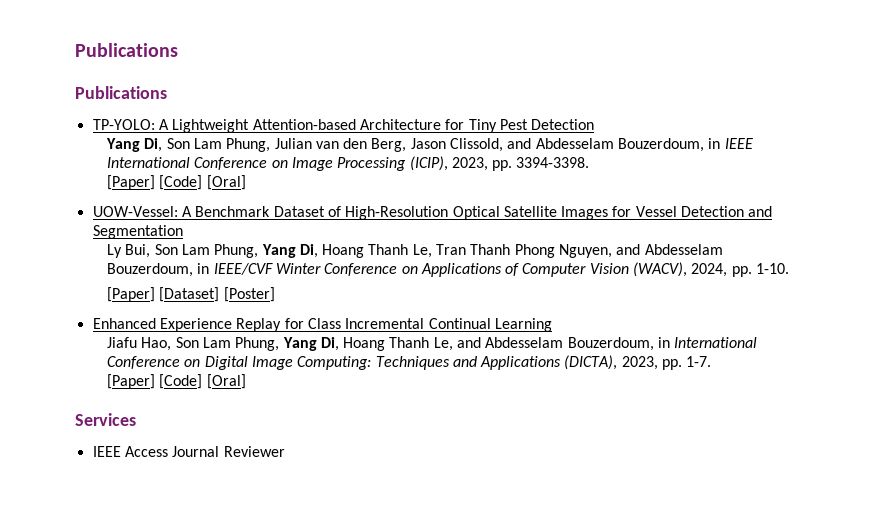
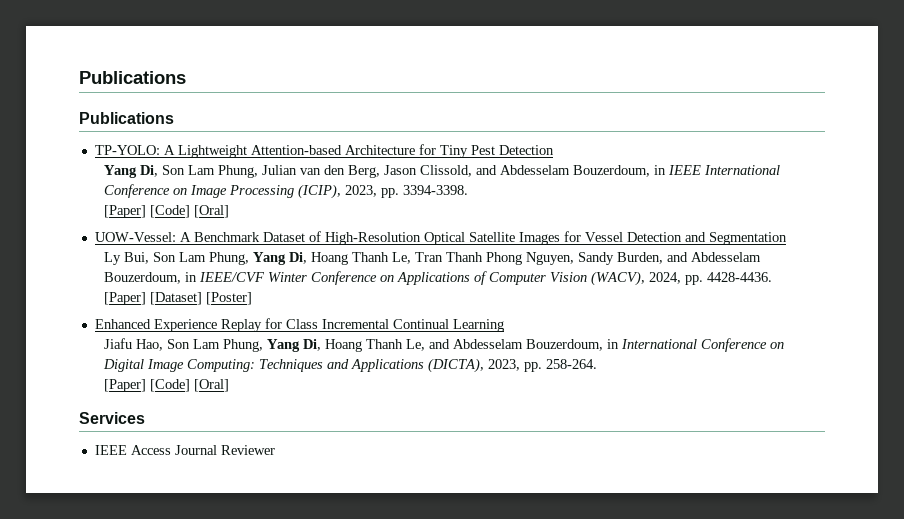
- Ly Bui, Son Lam Phung, Yang Di, Hoang Thanh Le, Tran Thanh Phong Nguyen, and Abdesselam Bouzerdoum, in IEEE/CVF Winter Conference on Applications of Computer Vision (WACV), 2024, pp. 1-10.
+ Ly Bui, Son Lam Phung, Yang Di, Hoang Thanh Le, Tran Thanh Phong Nguyen, Sandy Burden, and Abdesselam Bouzerdoum, in IEEE/CVF Winter Conference on Applications of Computer Vision (WACV), 2024, pp. 4428-4436.
- Jiafu Hao, Son Lam Phung, Yang Di, Hoang Thanh Le, and Abdesselam Bouzerdoum, in International Conference on Digital Image Computing: Techniques and Applications (DICTA), 2023, pp. 1-7.
+ Jiafu Hao, Son Lam Phung, Yang Di, Hoang Thanh Le, and Abdesselam Bouzerdoum, in International Conference on Digital Image Computing: Techniques and Applications (DICTA), 2023, pp. 258-264.

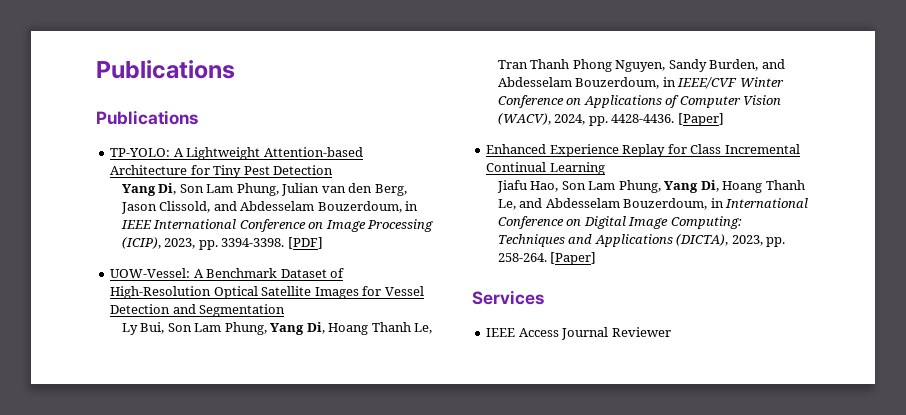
- Yang Di, Son Lam Phung, Julian van den Berg, Jason Clissold, and Abdesselam Bouzerdoum, in IEEE International Conference on Image Processing (ICIP), 2023, pp. 3394-3398.
- [Paper] [Code] [Oral]
+ Yang Di, Son Lam Phung, Julian van den Berg, Jason Clissold, and Abdesselam Bouzerdoum, in IEEE International Conference on Image Processing (ICIP), 2023, pp. 3394-3398. [PDF]
- Ly Bui, Son Lam Phung, Yang Di, Hoang Thanh Le, Tran Thanh Phong Nguyen, Sandy Burden, and Abdesselam Bouzerdoum, in IEEE/CVF Winter Conference on Applications of Computer Vision (WACV), 2024, pp. 4428-4436.
- [Paper] [Dataset] [Poster]
+ Ly Bui, Son Lam Phung, Yang Di, Hoang Thanh Le, Tran Thanh Phong Nguyen, Sandy Burden, and Abdesselam Bouzerdoum, in IEEE/CVF Winter Conference on Applications of Computer Vision (WACV), 2024, pp. 4428-4436. [Paper]
- Jiafu Hao, Son Lam Phung, Yang Di, Hoang Thanh Le, and Abdesselam Bouzerdoum, in International Conference on Digital Image Computing: Techniques and Applications (DICTA), 2023, pp. 258-264.
- [Paper] [Code] [Oral]
+ Jiafu Hao, Son Lam Phung, Yang Di, Hoang Thanh Le, and Abdesselam Bouzerdoum, in International Conference on Digital Image Computing: Techniques and Applications (DICTA), 2023, pp. 258-264. [Paper]

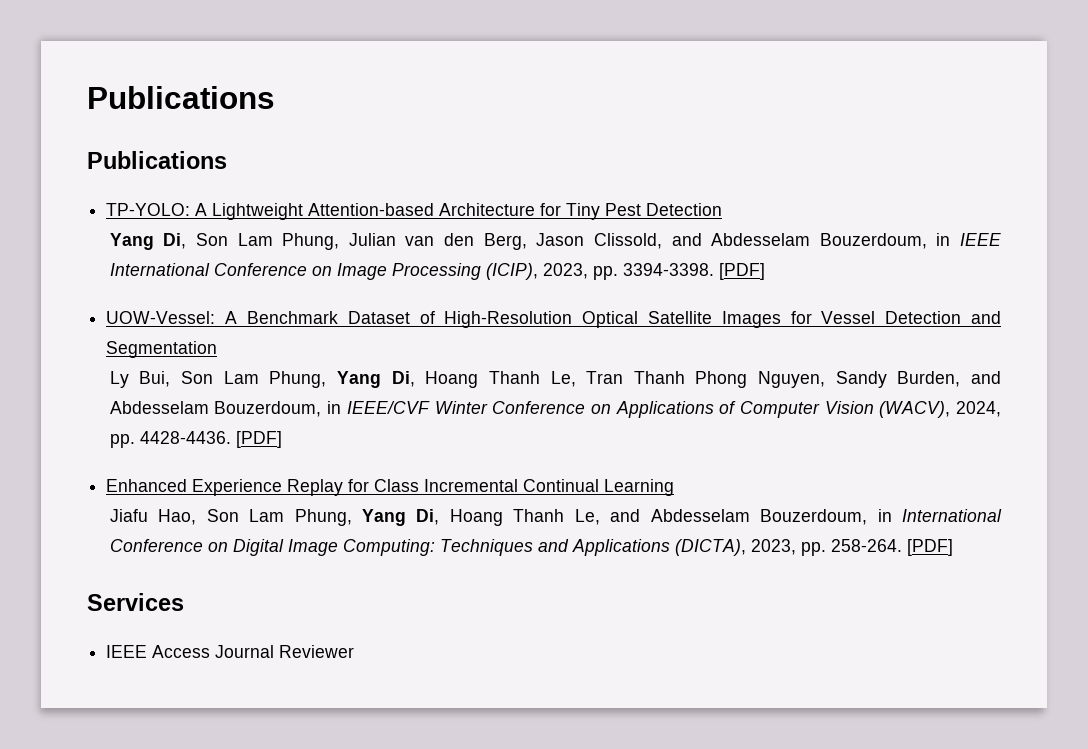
- Ly Bui, Son Lam Phung, Yang Di, Hoang Thanh Le, Tran Thanh Phong Nguyen, Sandy Burden, and Abdesselam Bouzerdoum, in IEEE/CVF Winter Conference on Applications of Computer Vision (WACV), 2024, pp. 4428-4436. [Paper]
+ Ly Bui, Son Lam Phung, Yang Di, Hoang Thanh Le, Tran Thanh Phong Nguyen, Sandy Burden, and Abdesselam Bouzerdoum, in IEEE/CVF Winter Conference on Applications of Computer Vision (WACV), 2024, pp. 4428-4436. [PDF]
- Jiafu Hao, Son Lam Phung, Yang Di, Hoang Thanh Le, and Abdesselam Bouzerdoum, in International Conference on Digital Image Computing: Techniques and Applications (DICTA), 2023, pp. 258-264. [Paper]
+ Jiafu Hao, Son Lam Phung, Yang Di, Hoang Thanh Le, and Abdesselam Bouzerdoum, in International Conference on Digital Image Computing: Techniques and Applications (DICTA), 2023, pp. 258-264. [PDF]

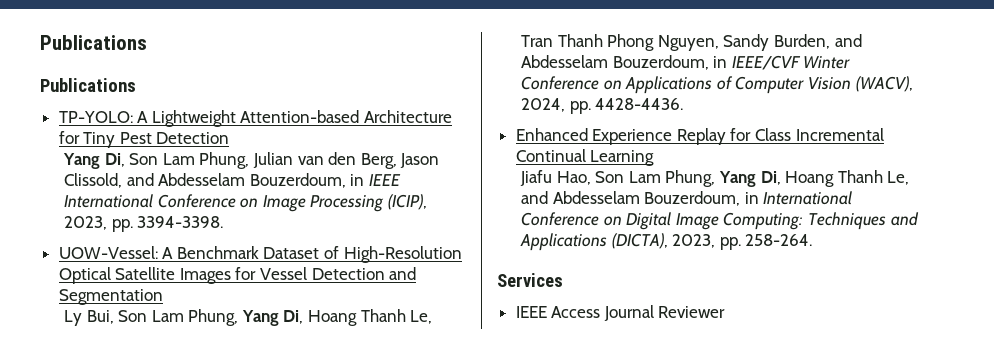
- Yang Di, Son Lam Phung, Julian van den Berg, Jason Clissold, and Abdesselam Bouzerdoum, in IEEE International Conference on Image Processing (ICIP), 2023, pp. 3394-3398. [PDF]
+ Yang Di, Son Lam Phung, Julian van den Berg, Jason Clissold, and Abdesselam Bouzerdoum, in IEEE International Conference on Image Processing (ICIP), 2023, pp. 3394-3398.
- Ly Bui, Son Lam Phung, Yang Di, Hoang Thanh Le, Tran Thanh Phong Nguyen, Sandy Burden, and Abdesselam Bouzerdoum, in IEEE/CVF Winter Conference on Applications of Computer Vision (WACV), 2024, pp. 4428-4436. [PDF]
+ Ly Bui, Son Lam Phung, Yang Di, Hoang Thanh Le, Tran Thanh Phong Nguyen, Sandy Burden, and Abdesselam Bouzerdoum, in IEEE/CVF Winter Conference on Applications of Computer Vision (WACV), 2024, pp. 4428-4436.
- Jiafu Hao, Son Lam Phung, Yang Di, Hoang Thanh Le, and Abdesselam Bouzerdoum, in International Conference on Digital Image Computing: Techniques and Applications (DICTA), 2023, pp. 258-264. [PDF]
+ Jiafu Hao, Son Lam Phung, Yang Di, Hoang Thanh Le, and Abdesselam Bouzerdoum, in International Conference on Digital Image Computing: Techniques and Applications (DICTA), 2023, pp. 258-264.

